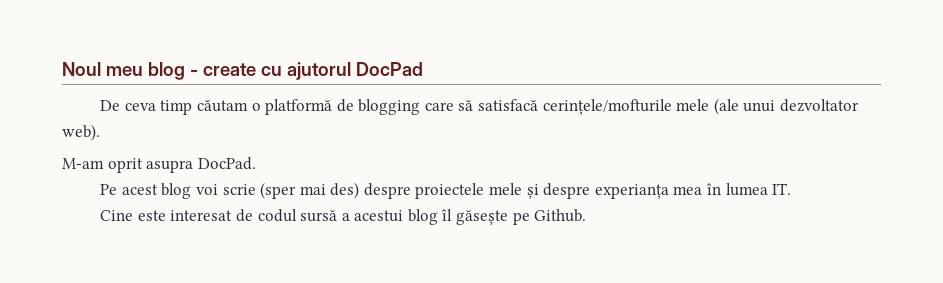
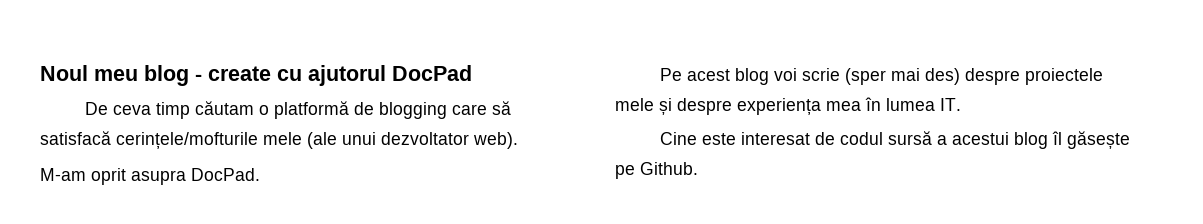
- Pe acest blog voi scrie (sper mai des) despre proiectele mele și despre experianța mea în lumea IT.
+ Pe acest blog voi scrie (sper mai des) despre proiectele mele și despre experiența mea în lumea IT.

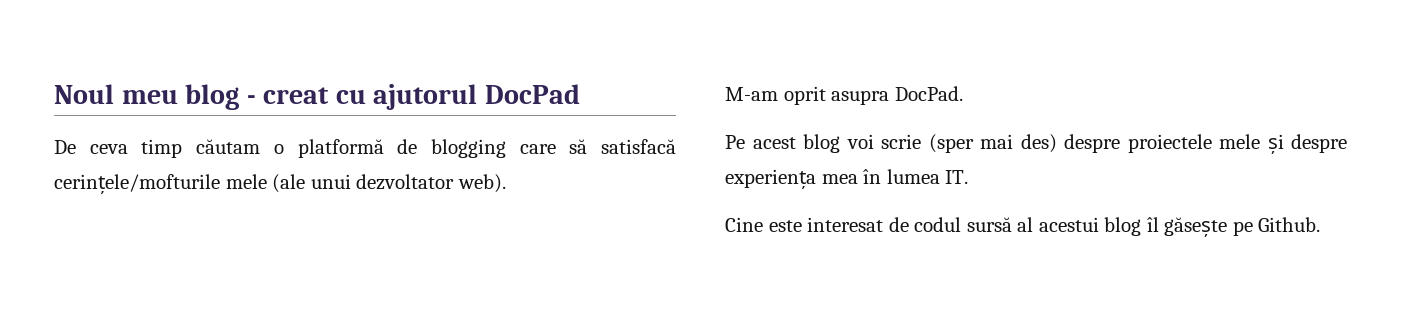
- Noul meu blog - create cu ajutorul DocPad
+ Noul meu blog - creat cu ajutorul DocPad
- Cine este interesat de codul sursă a acestui blog îl găsește pe Github.
+ Cine este interesat de codul sursă al acestui blog îl găsește pe Github.

